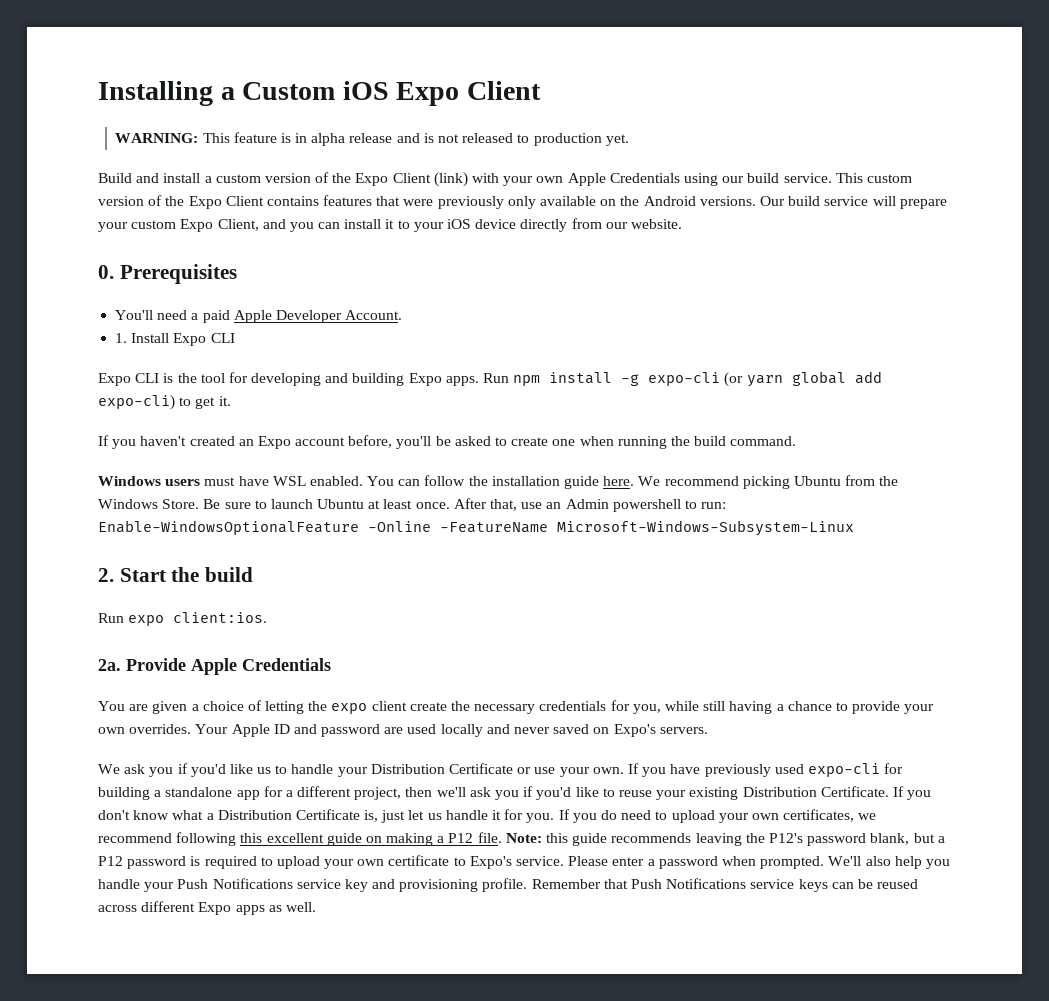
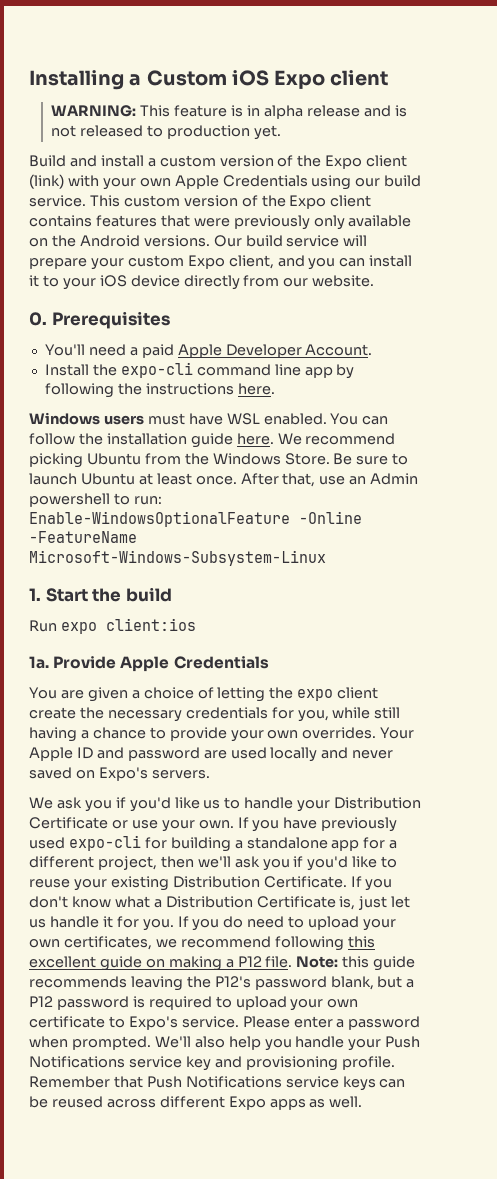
- Installing a Custom iOS Expo Client
+ Installing a Custom iOS Expo client
- Build and install a custom version of the Expo Client (link) with your own Apple Credentials using our build service.
+ Build and install a custom version of the Expo client (link) with your own Apple Credentials using our build service.
- This custom version of the Expo Client contains features that were previously only available on the Android versions.
+ This custom version of the Expo client contains features that were previously only available on the Android versions.
- Our build service will prepare your custom Expo Client, and you can install it to your iOS device directly from our website.
+ Our build service will prepare your custom Expo client, and you can install it to your iOS device directly from our website.
- 1. Install Expo CLI
- Expo CLI is the tool for developing and building Expo apps. Run npm install -g expo-cli (or yarn global add expo-cli) to get it.
- If you haven't created an Expo account before, you'll be asked to create one when running the build command.
+ Install the expo-cli command line app by following the instructions here.
- 2. Start the build
+ 1. Start the build
- Run expo client:ios.
- 2a.
+ Run expo client:ios
+ 1a.

